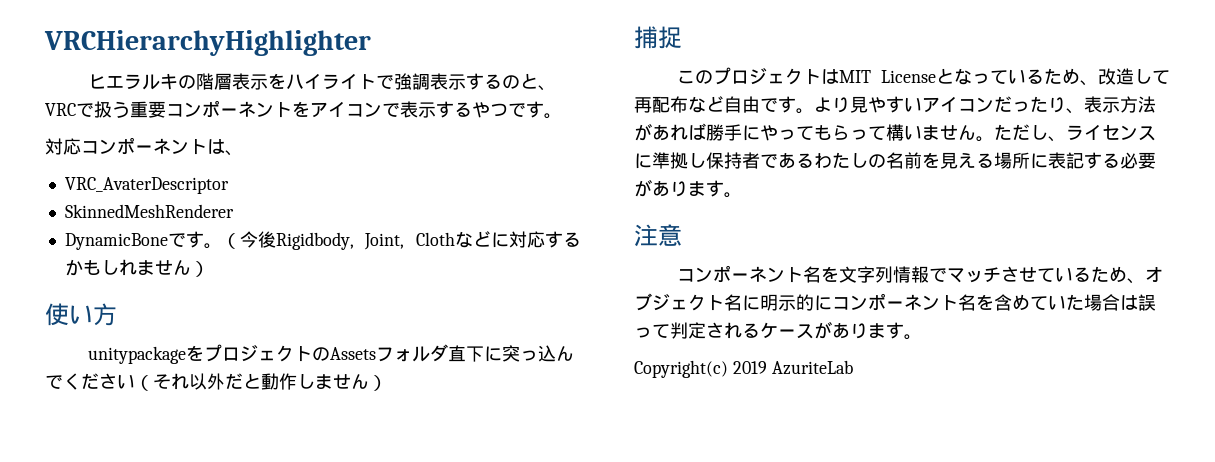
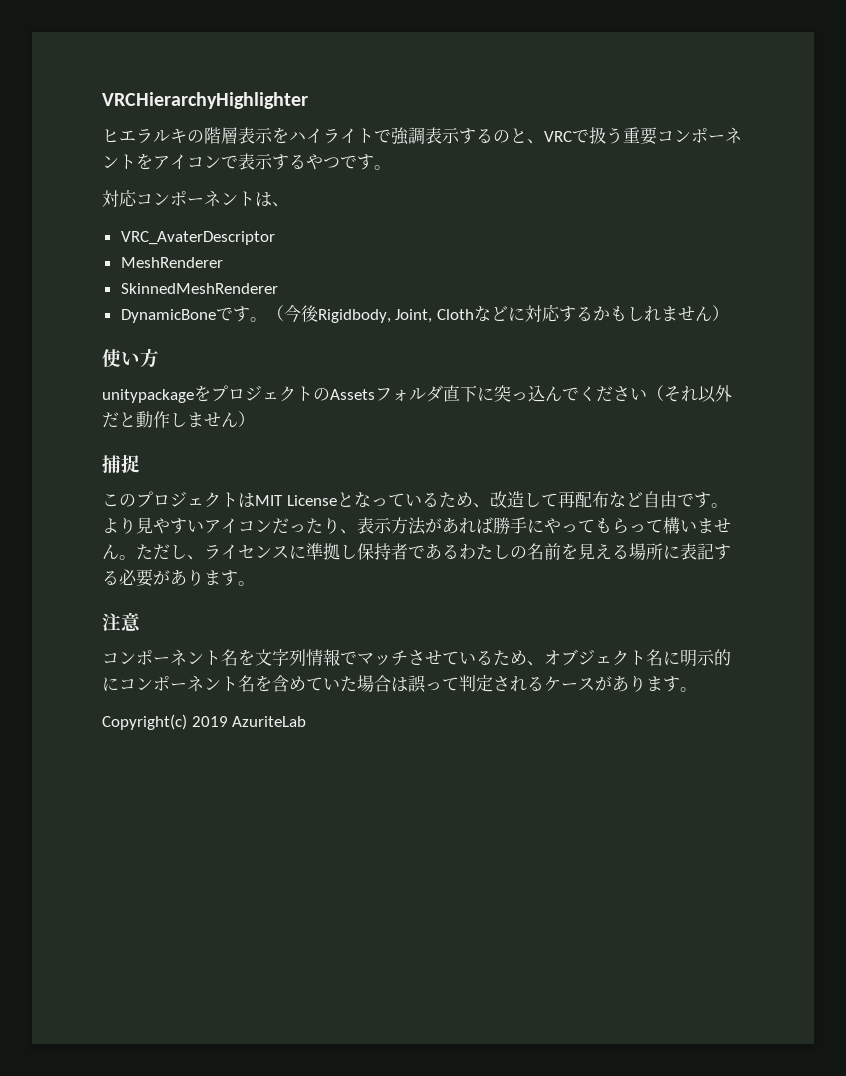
+ MeshRenderer

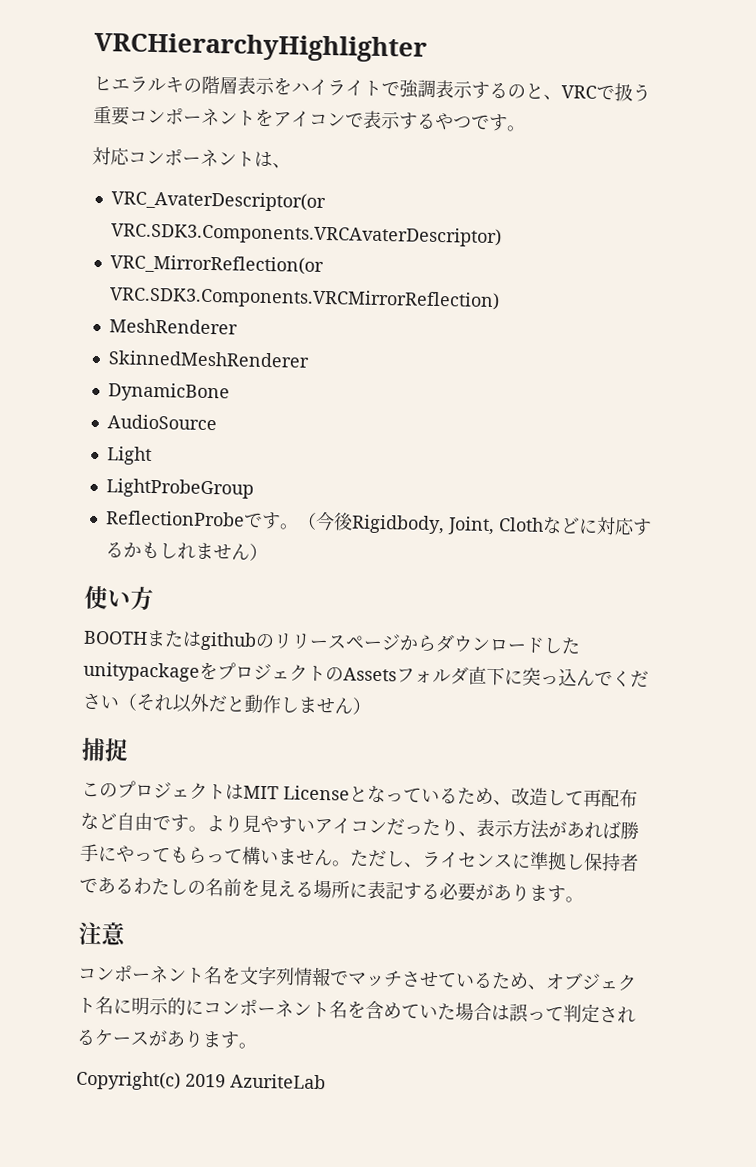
- VRC_AvaterDescriptor
+ VRC_AvaterDescriptor(or VRC.SDK3.Components.VRCAvaterDescriptor)
+ VRC_MirrorReflection(or VRC.SDK3.Components.VRCMirrorReflection)
- DynamicBoneです。
+ DynamicBone
+ AudioSource
+ Light
+ LightProbeGroup
+ ReflectionProbeです。
- unitypackageをプロジェクトのAssetsフォルダ直下に突っ込んでください（それ以外だと動作しません）
+ BOOTHまたはgithubのリリースページからダウンロードしたunitypackageをプロジェクトのAssetsフォルダ直下に突っ込んでください（それ以外だと動作しません）

